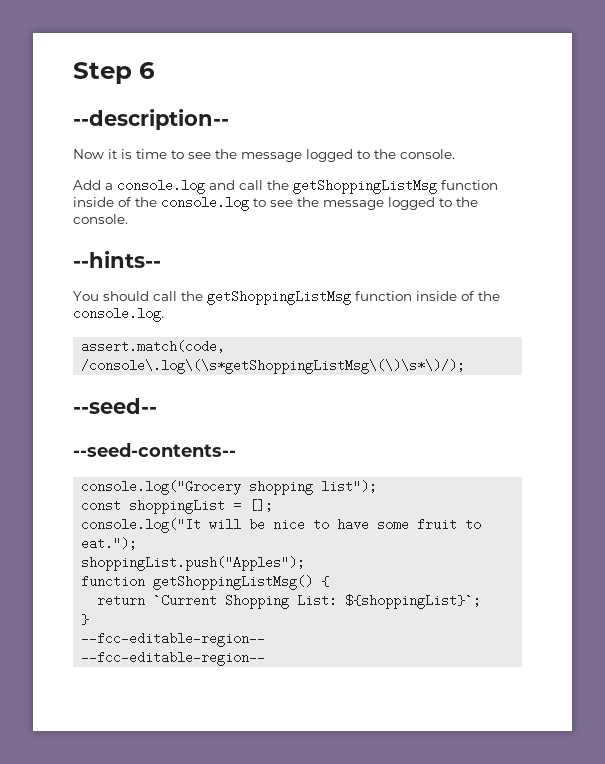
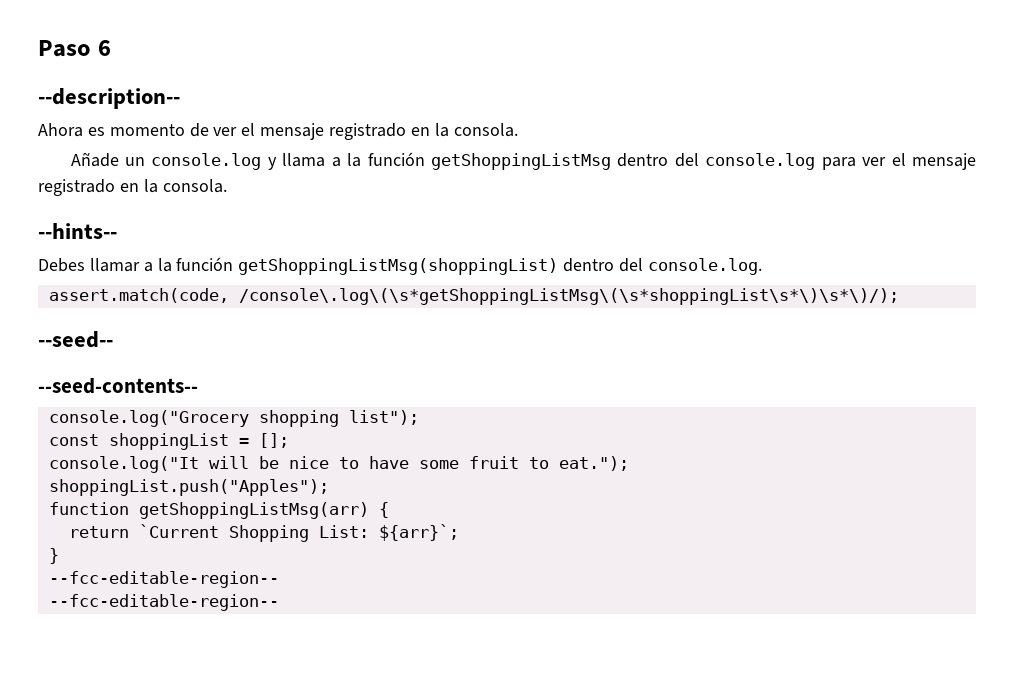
- Step 6
+ Paso 6
- Now it is time to see the message logged to the console.
- Add a console.log and call the getShoppingListMsg function inside of the console.log to see the message logged to the console.
+ Ahora es momento de ver el mensaje registrado en la consola.
+ Añade un console.log y llama a la función getShoppingListMsg dentro del console.log para ver el mensaje registrado en la consola.
  --hints--
- You should call the getShoppingListMsg function inside of the console.log.
+ Debes llamar a la función getShoppingListMsg(shoppingList) dentro del console.log.
- assert.match(code, /console\.log\(\s*getShoppingListMsg\(\)\s*\)/);
+ assert.match(code, /console\.log\(\s*getShoppingListMsg\(\s*shoppingList\s*\)\s*\)/);
- function getShoppingListMsg() {
+ function getShoppingListMsg(arr) {
- return `Current Shopping List: ${shoppingList}`;
+ return `Current Shopping List: ${arr}`;

